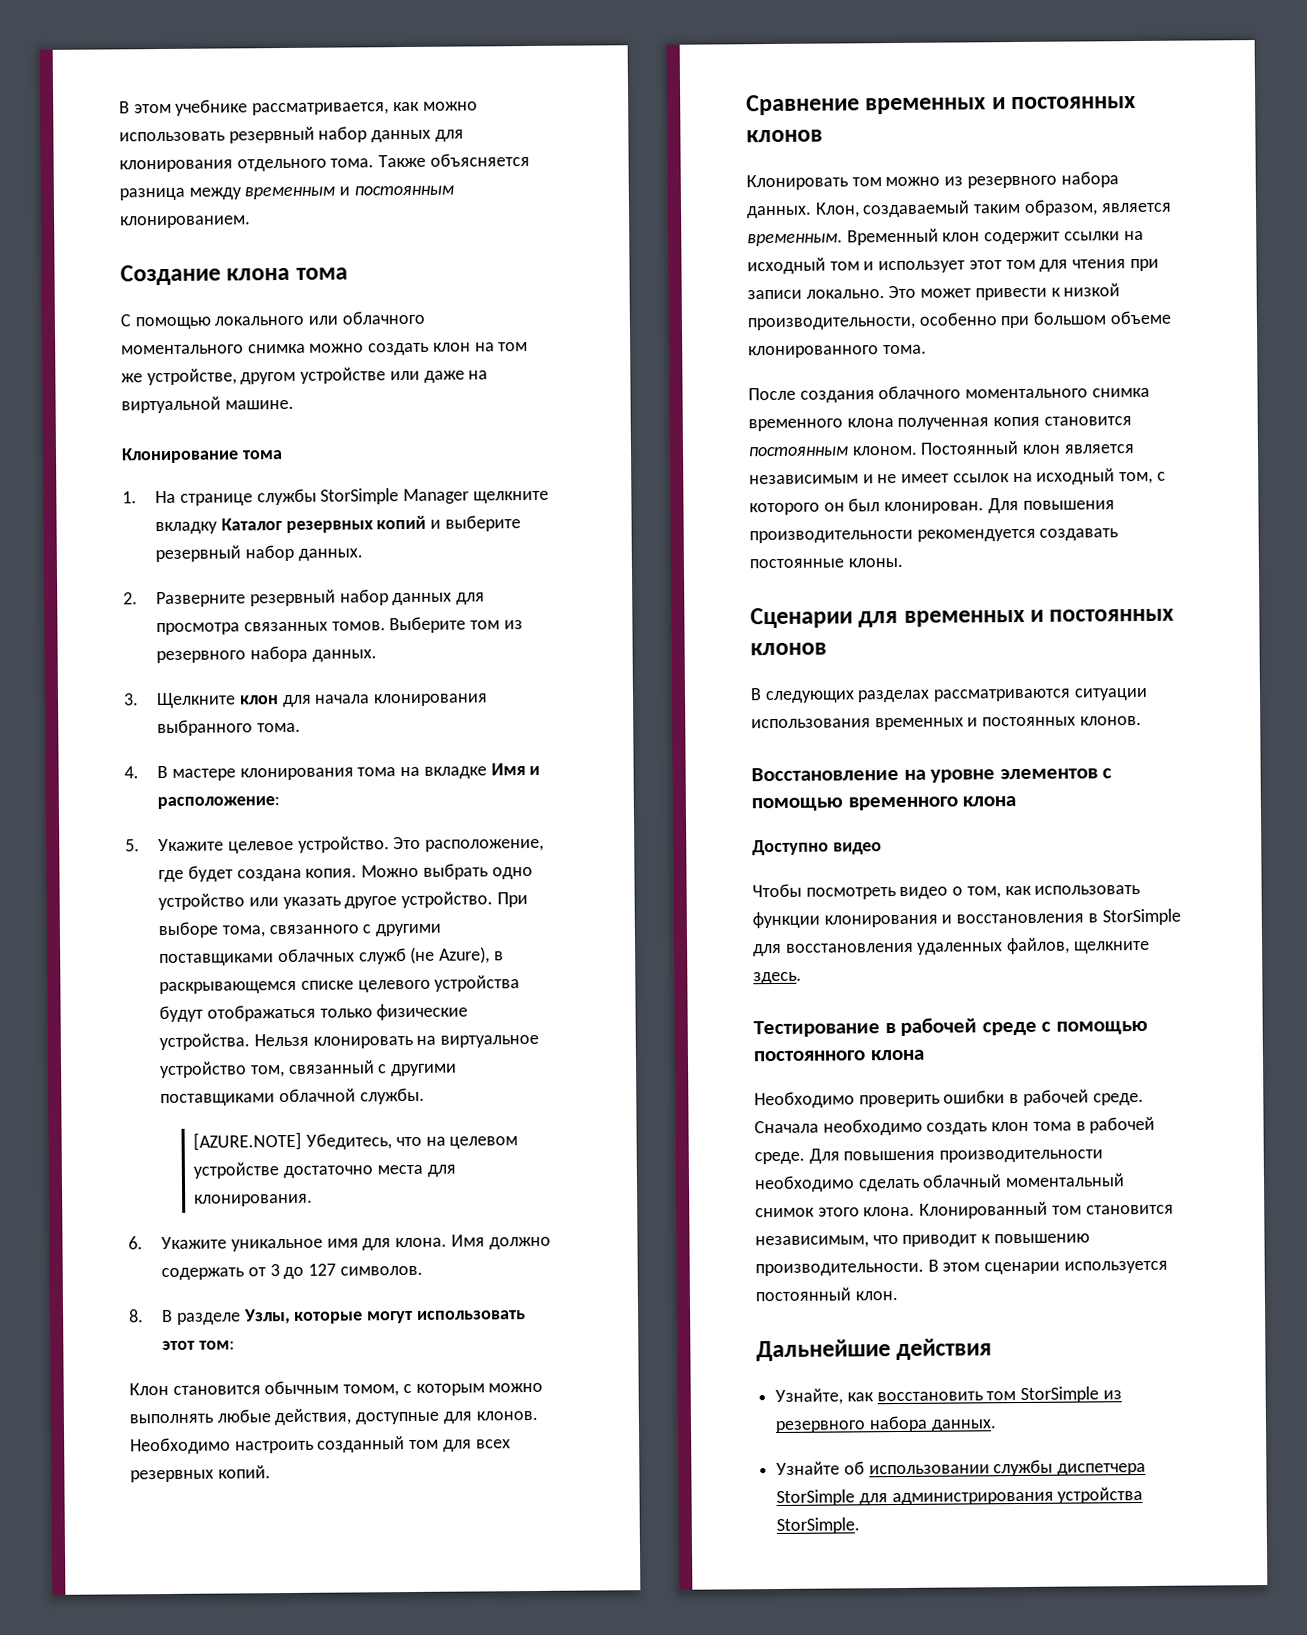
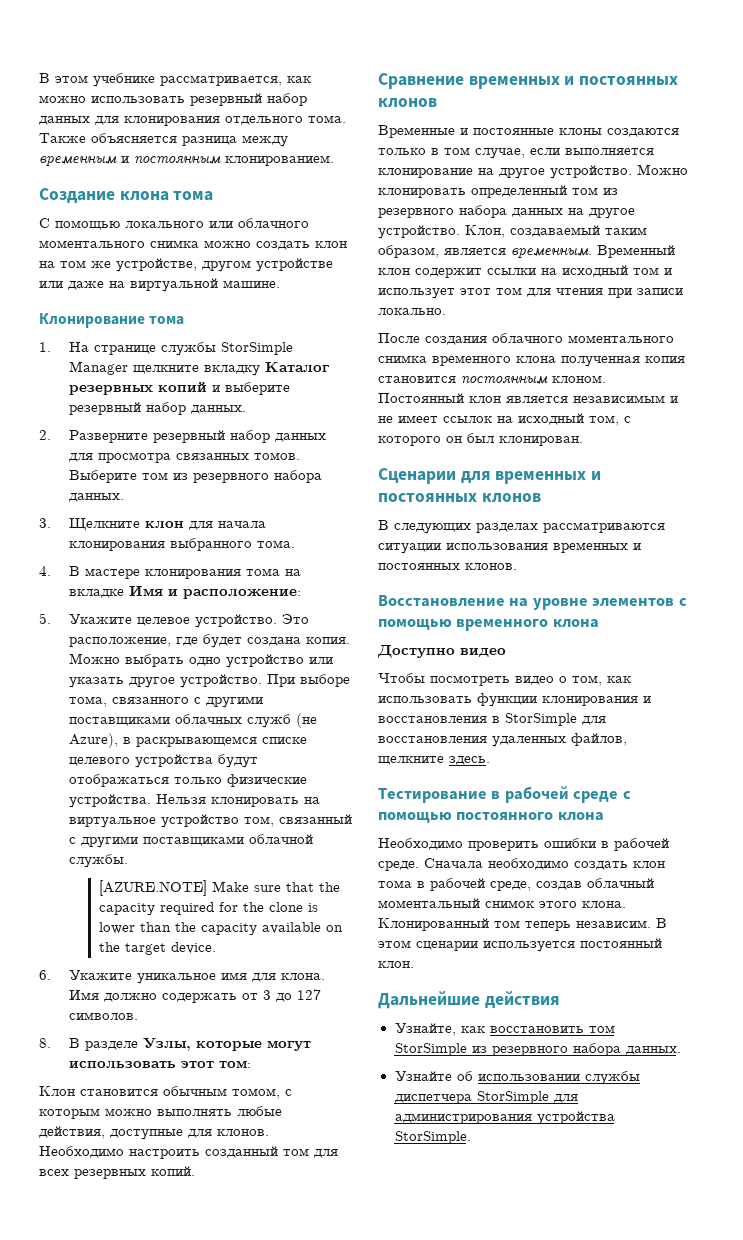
- [AZURE.NOTE] Убедитесь, что на целевом устройстве достаточно места для клонирования.
+ [AZURE.NOTE] Make sure that the capacity required for the clone is lower than the capacity available on the target device.
- Клонировать том можно из резервного набора данных.
+ Временные и постоянные клоны создаются только в том случае, если выполняется клонирование на другое устройство. Можно клонировать определенный том из резервного набора данных на другое устройство.
- Это может привести к низкой производительности, особенно при большом объеме клонированного тома.
- Для повышения производительности рекомендуется создавать постоянные клоны.
- Сначала необходимо создать клон тома в рабочей среде. Для повышения производительности необходимо сделать облачный моментальный снимок этого клона.
+ Сначала необходимо создать клон тома в рабочей среде, создав облачный моментальный снимок этого клона.
- Клонированный том становится независимым, что приводит к повышению производительности.
+ Клонированный том теперь независим.

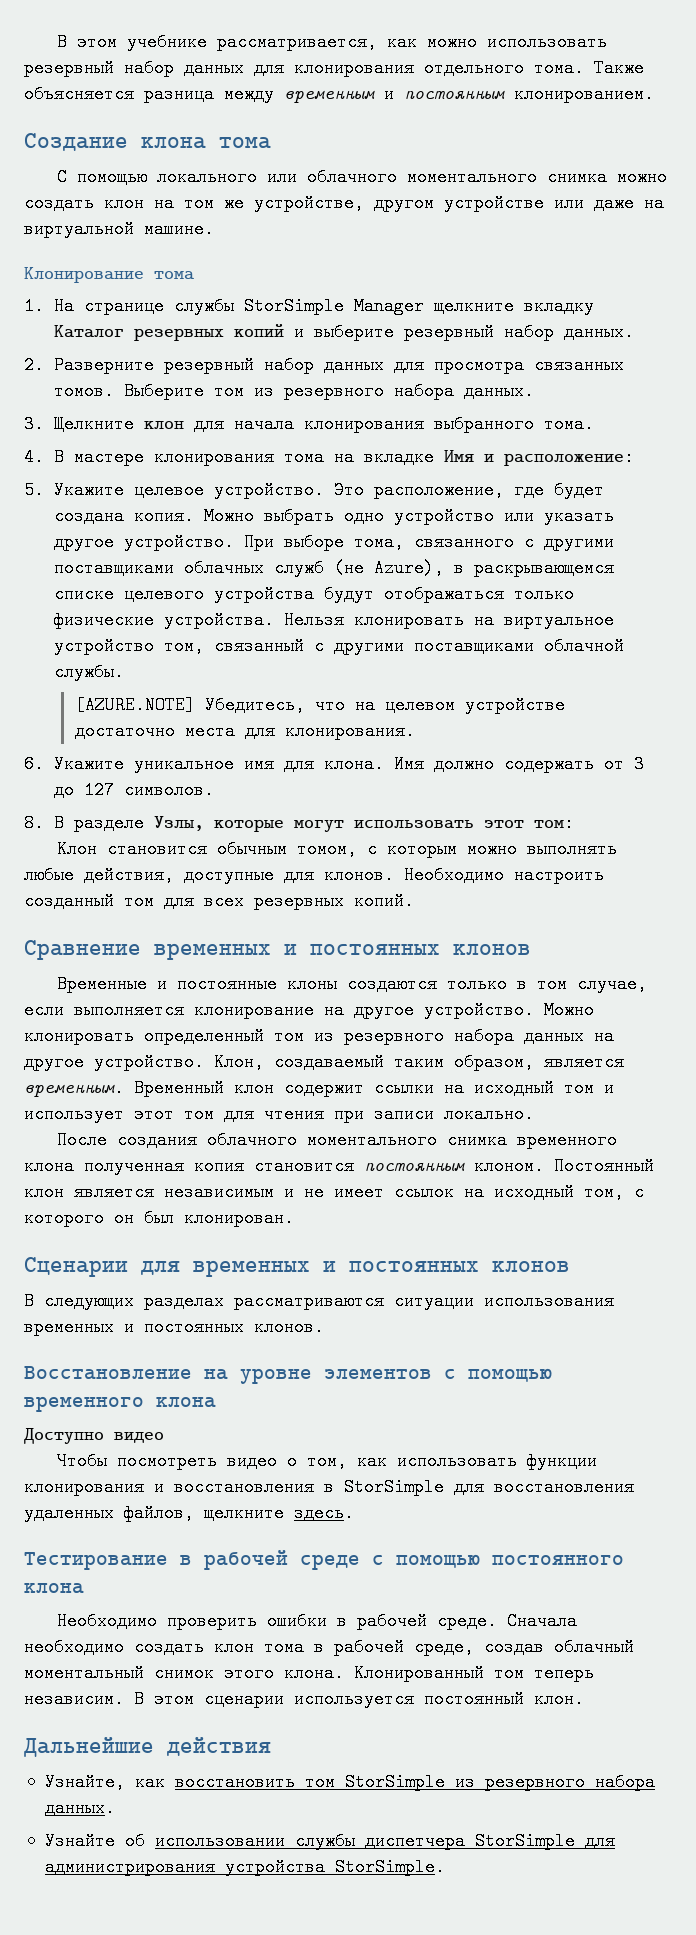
- [AZURE.NOTE] Make sure that the capacity required for the clone is lower than the capacity available on the target device.
+ [AZURE.NOTE] Убедитесь, что на целевом устройстве достаточно места для клонирования.

